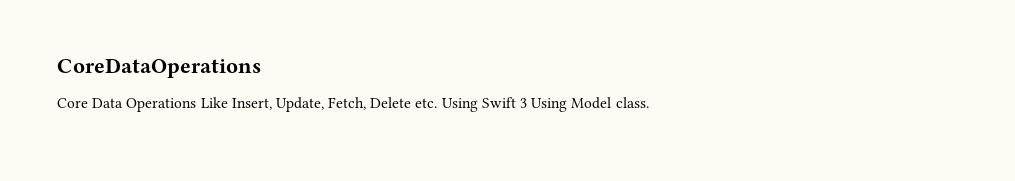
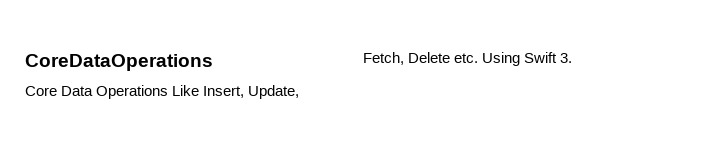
- Core Data Operations Like Insert, Update, Fetch, Delete etc. Using Swift 3 Using Model class.
+ Core Data Operations Like Insert, Update, Fetch, Delete etc. Using Swift 3.

